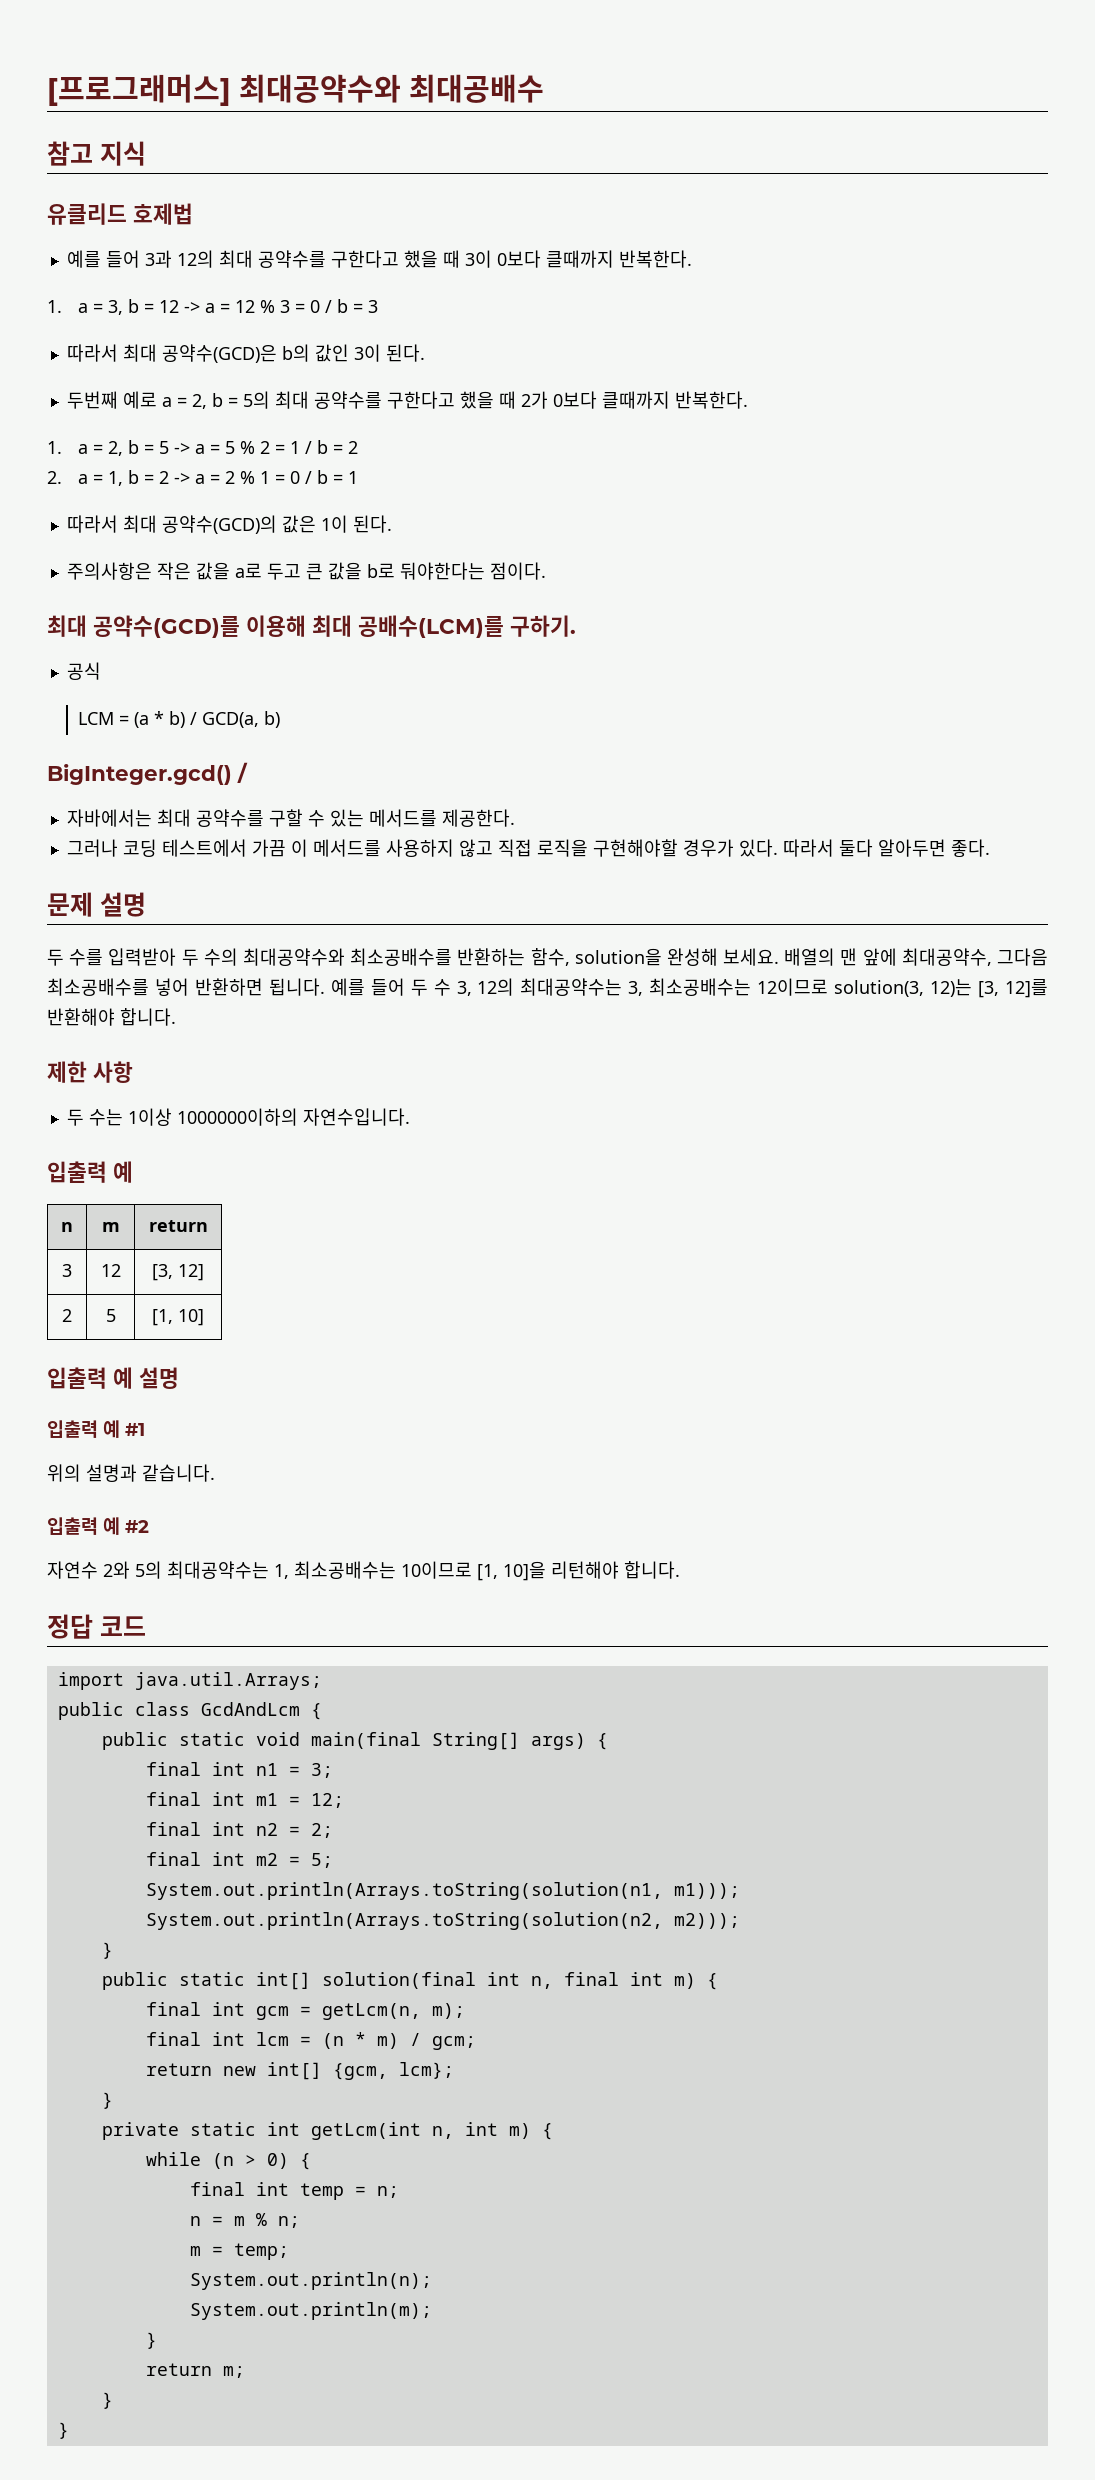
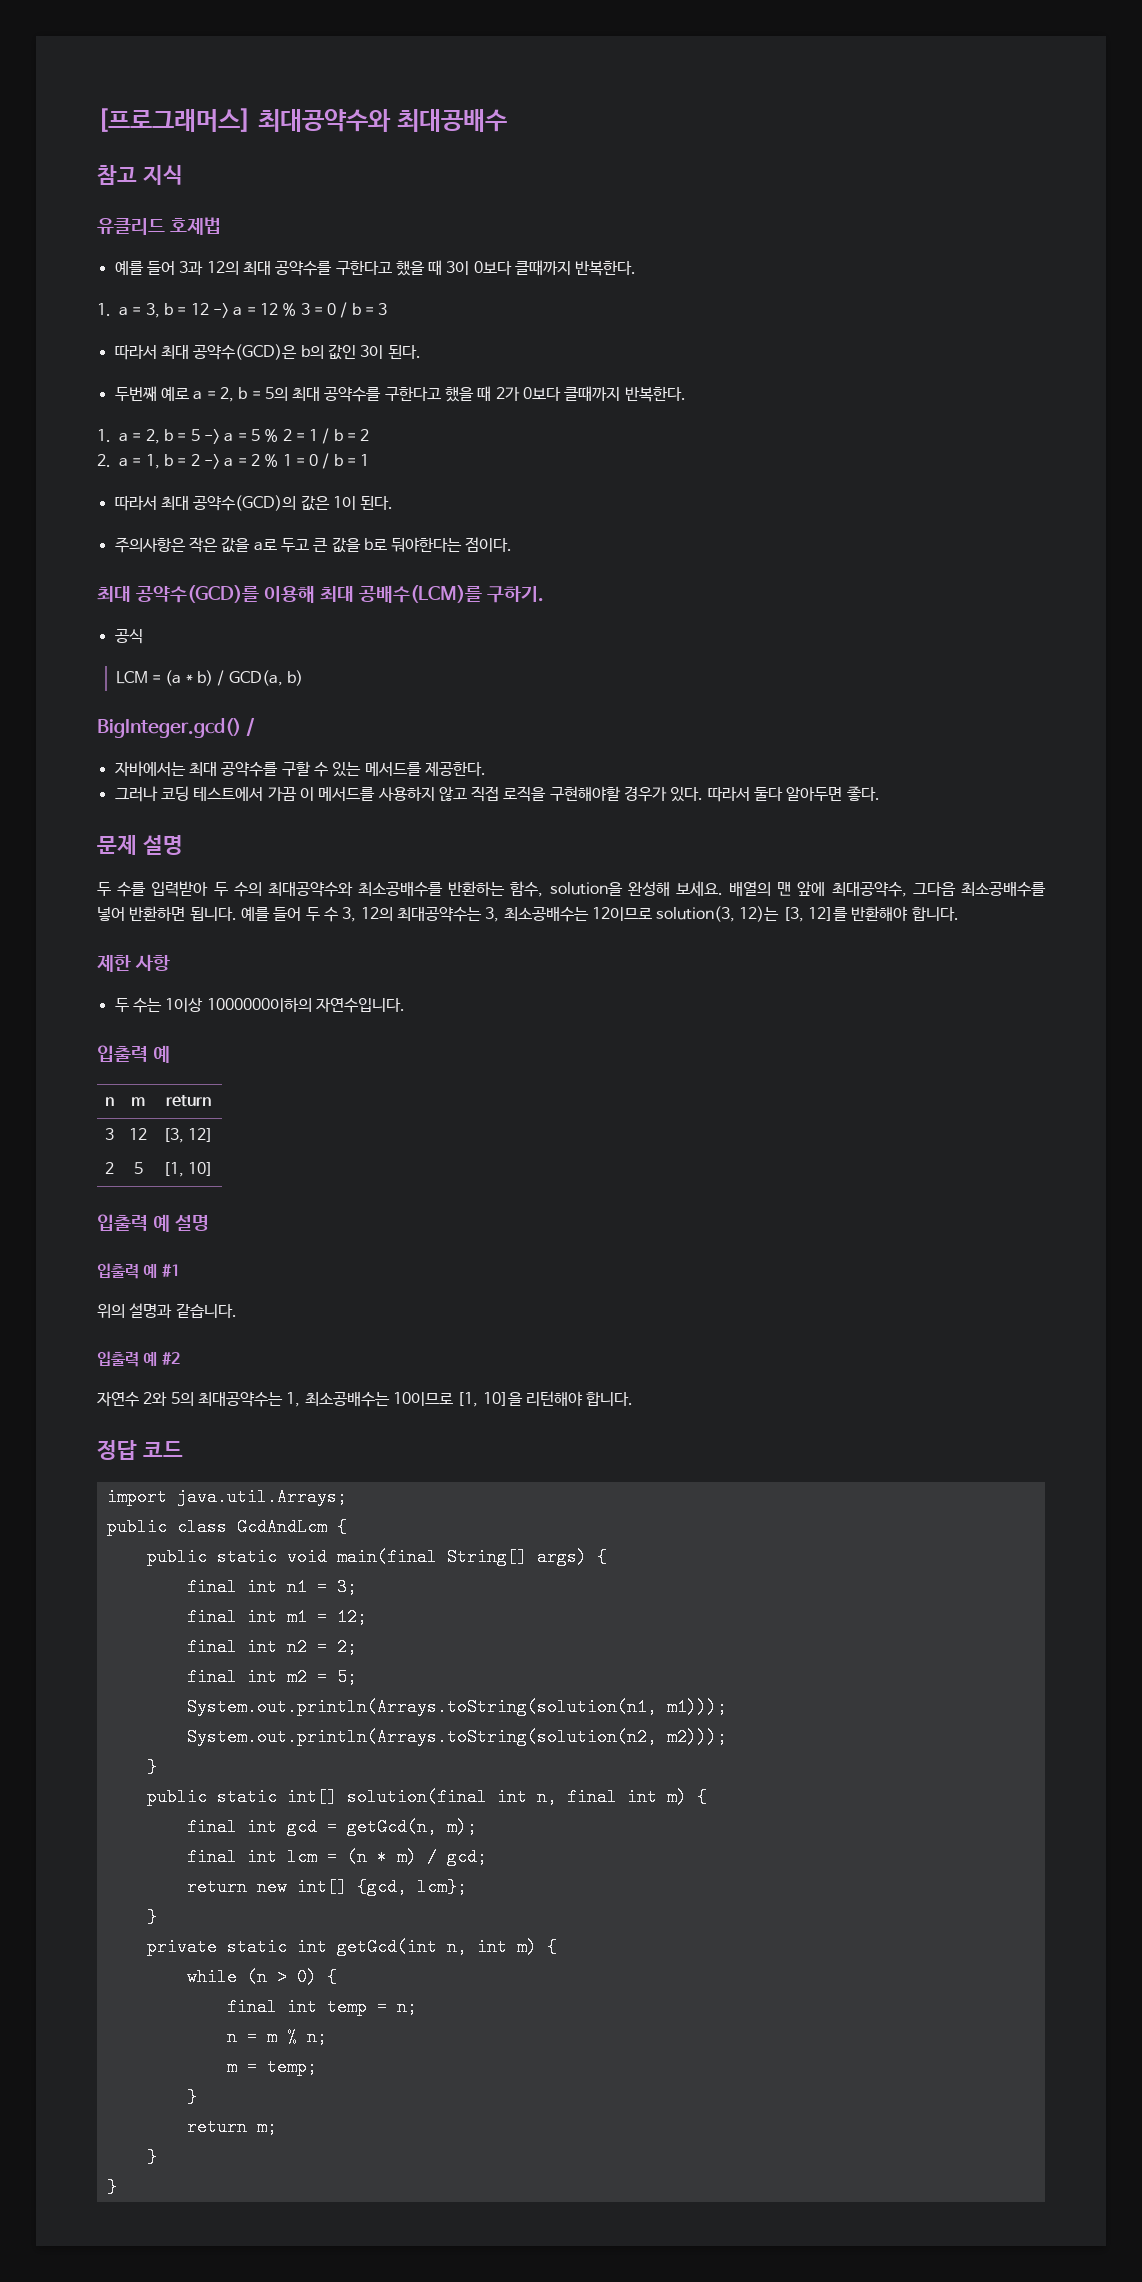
- final int gcm = getLcm(n, m);
+ final int gcd = getGcd(n, m);
- final int lcm = (n * m) / gcm;
+ final int lcm = (n * m) / gcd;
- return new int[] {gcm, lcm};
+ return new int[] {gcd, lcm};
- private static int getLcm(int n, int m) {
+ private static int getGcd(int n, int m) {
- System.out.println(n);
- System.out.println(m);

